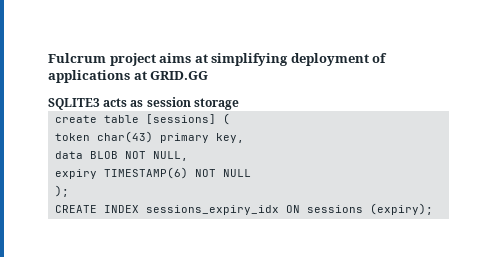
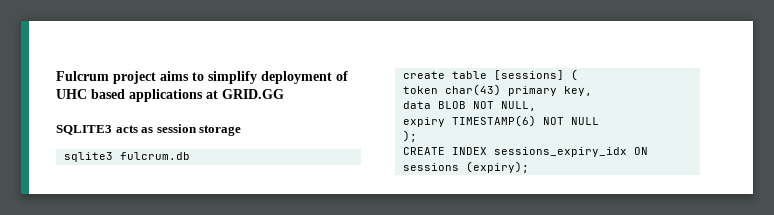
- Fulcrum project aims at simplifying deployment of applications at GRID.GG
+ Fulcrum project aims to simplify deployment of UHC based applications at GRID.GG
+ sqlite3 fulcrum.db

